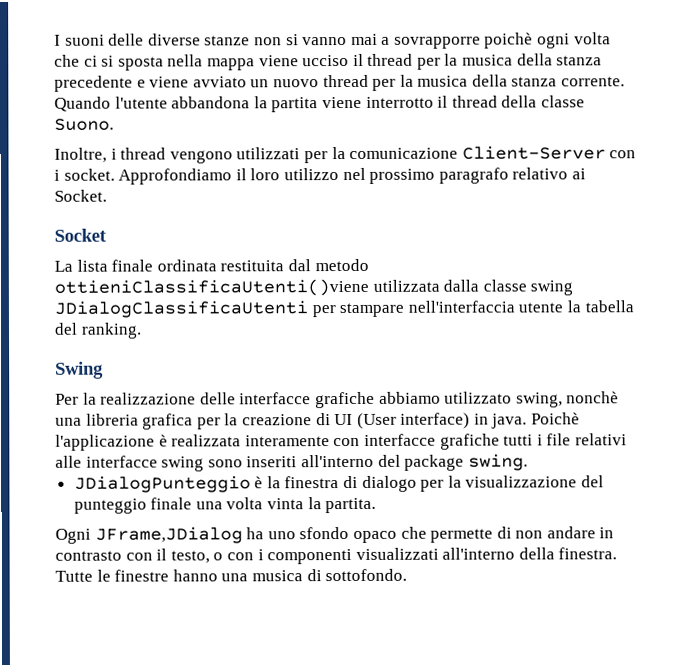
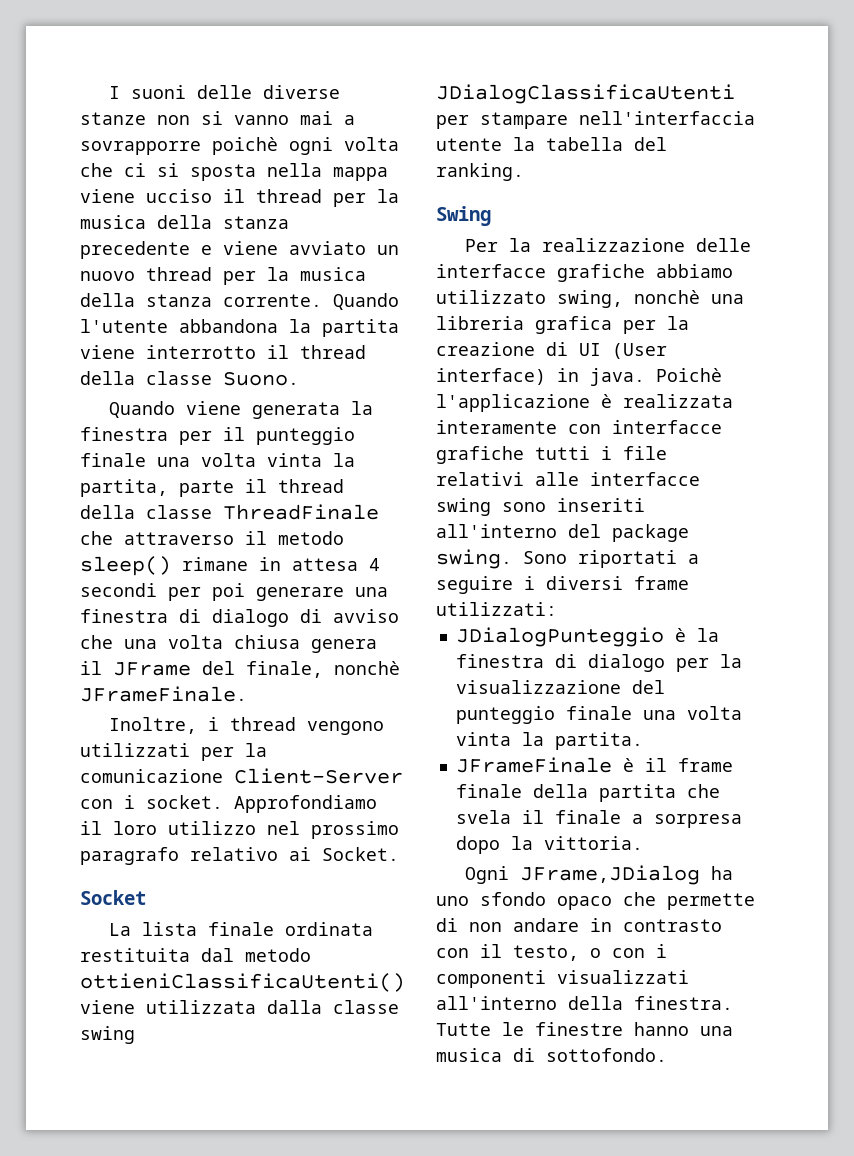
+ Quando viene generata la finestra per il punteggio finale una volta vinta la partita, parte il thread della classe ThreadFinale che attraverso il metodo sleep() rimane in attesa 4 secondi per poi generare una finestra di dialogo di avviso che una volta chiusa genera il JFrame del finale, nonchè JFrameFinale.
+ Sono riportati a seguire i diversi frame utilizzati:
+ JFrameFinale è il frame finale della partita che svela il finale a sorpresa dopo la vittoria.

